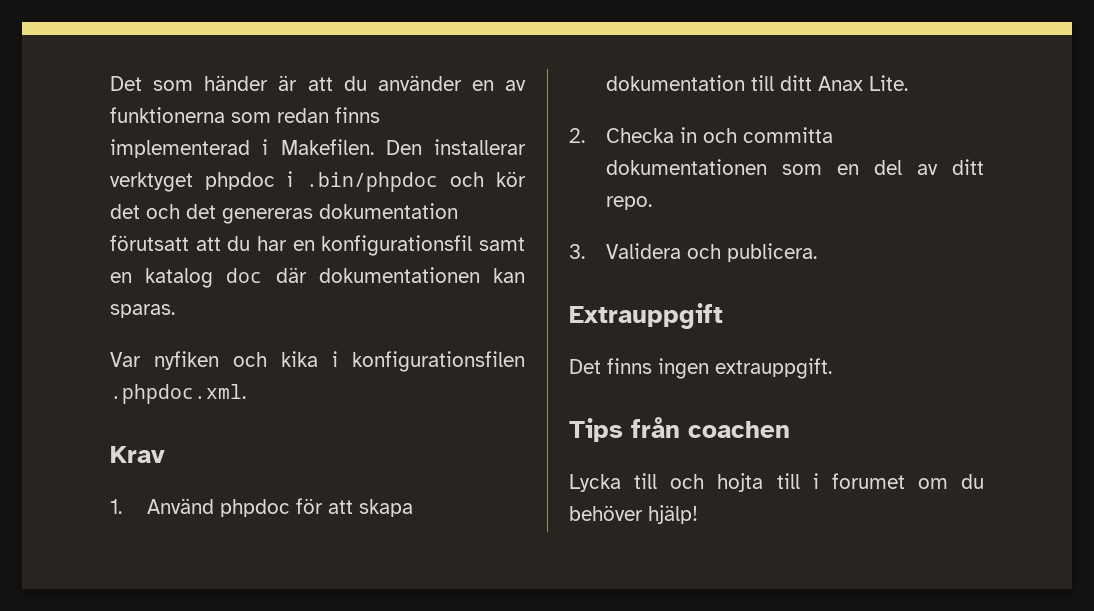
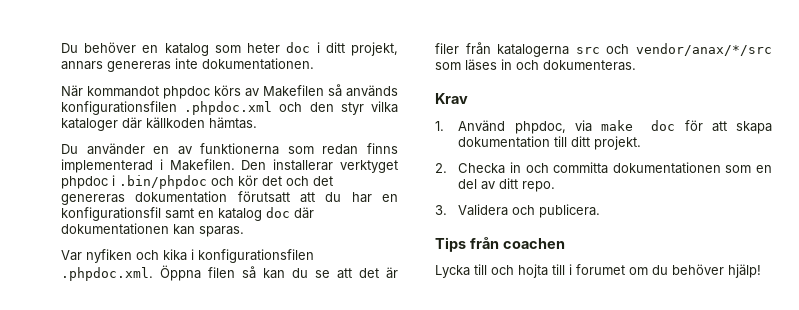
- Det som händer är att du använder en av funktionerna som redan finns implementerad i Makefilen.
+ Du behöver en katalog som heter doc i ditt projekt, annars genereras inte dokumentationen.
+ När kommandot phpdoc körs av Makefilen så används konfigurationsfilen .phpdoc.xml och den styr vilka kataloger där källkoden hämtas.
+ Du använder en av funktionerna som redan finns implementerad i Makefilen.
- Var nyfiken och kika i konfigurationsfilen .phpdoc.xml.
+ Var nyfiken och kika i konfigurationsfilen .phpdoc.xml. Öppna filen så kan du se att det är filer från katalogerna src och vendor/anax/*/src som läses in och dokumenteras.
- 1. Använd phpdoc för att skapa dokumentation till ditt Anax Lite.
+ 1. Använd phpdoc, via make doc för att skapa dokumentation till ditt projekt.
- Extrauppgift
- Det finns ingen extrauppgift.

